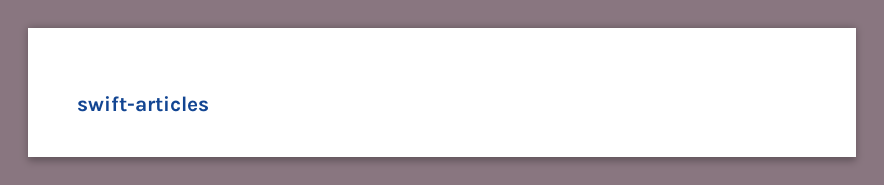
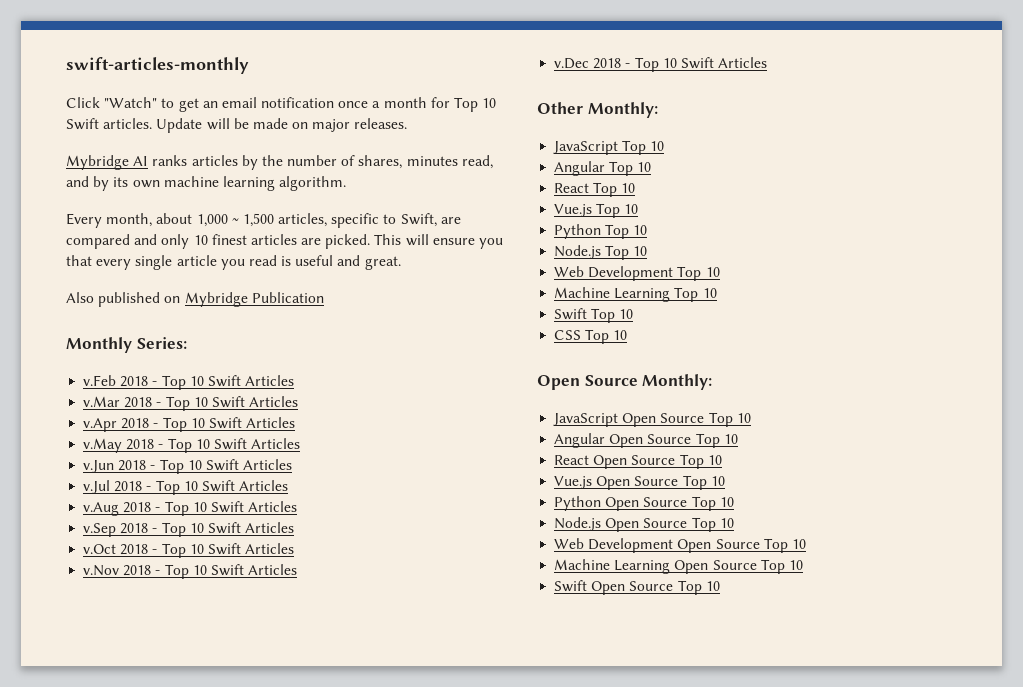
- swift-articles
+ swift-articles-monthly
+ Click "Watch" to get an email notification once a month for Top 10 Swift articles. Update will be made on major releases.
+ Mybridge AI ranks articles by the number of shares, minutes read, and by its own machine learning algorithm.
+ Every month, about 1,000 ~ 1,500 articles, specific to Swift, are compared and only 10 finest articles are picked. This will ensure you that every single article you read is useful and great.
+ Also published on Mybridge Publication
+ Monthly Series:
+ v.Feb 2018 - Top 10 Swift Articles
+ v.Mar 2018 - Top 10 Swift Articles
+ v.Apr 2018 - Top 10 Swift Articles
+ v.May 2018 - Top 10 Swift Articles
+ v.Jun 2018 - Top 10 Swift Articles
+ v.Jul 2018 - Top 10 Swift Articles
+ v.Aug 2018 - Top 10 Swift Articles
+ v.Sep 2018 - Top 10 Swift Articles
+ v.Oct 2018 - Top 10 Swift Articles
+ v.Nov 2018 - Top 10 Swift Articles
+ v.Dec 2018 - Top 10 Swift Articles
+ Other Monthly:
+ JavaScript Top 10
+ Angular Top 10
+ React Top 10
+ Vue.js Top 10
+ Python Top 10
+ Node.js Top 10
+ Web Development Top 10
+ Machine Learning Top 10
+ Swift Top 10
+ CSS Top 10
+ Open Source Monthly:
+ JavaScript Open Source Top 10
+ Angular Open Source Top 10
+ React Open Source Top 10
+ Vue.js Open Source Top 10
+ Python Open Source Top 10
+ Node.js Open Source Top 10
+ Web Development Open Source Top 10
+ Machine Learning Open Source Top 10
+ Swift Open Source Top 10

